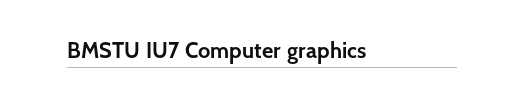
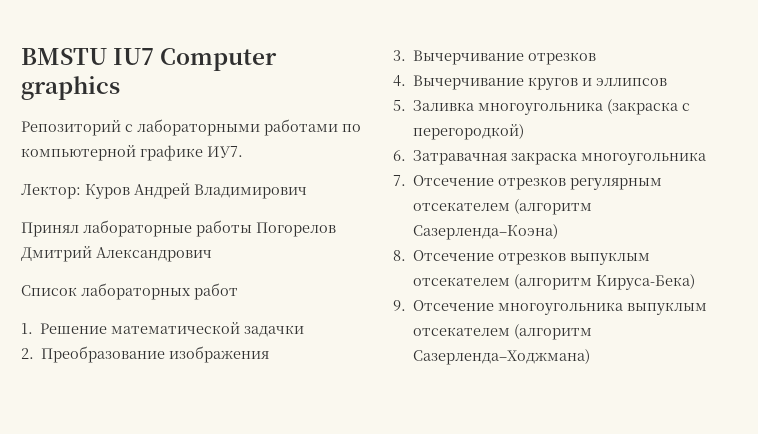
+ Репозиторий с лабораторными работами по компьютерной графике ИУ7.
+ Лектор: Куров Андрей Владимирович
+ Принял лабораторные работы Погорелов Дмитрий Александрович
+ Список лабораторных работ
+ 1. Решение математической задачки
+ 2. Преобразование изображения
+ 3. Вычерчивание отрезков
+ 4. Вычерчивание кругов и эллипсов
+ 5. Заливка многоугольника (закраска с перегородкой)
+ 6. Затравачная закраска многоугольника
+ 7. Отсечение отрезков регулярным отсекателем (алгоритм Сазерленда–Коэна)
+ 8. Отсечение отрезков выпуклым отсекателем (алгоритм Кируса-Бека)
+ 9. Отсечение многоугольника выпуклым отсекателем (алгоритм Сазерленда–Ходжмана)

